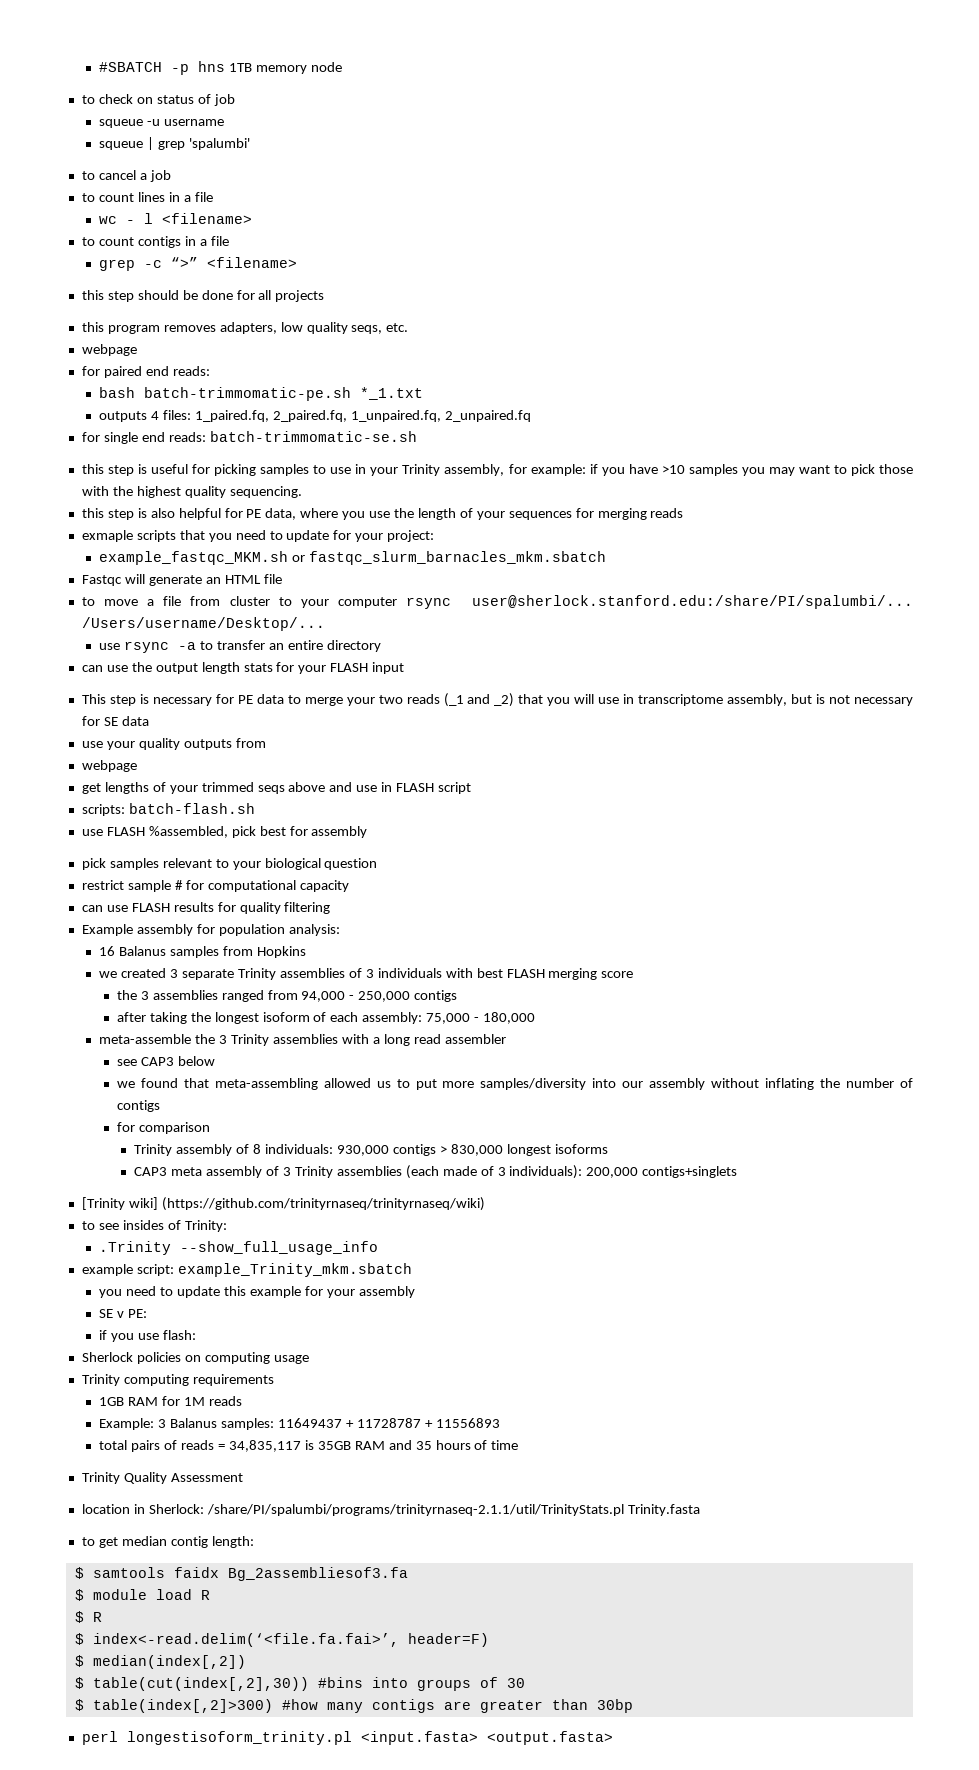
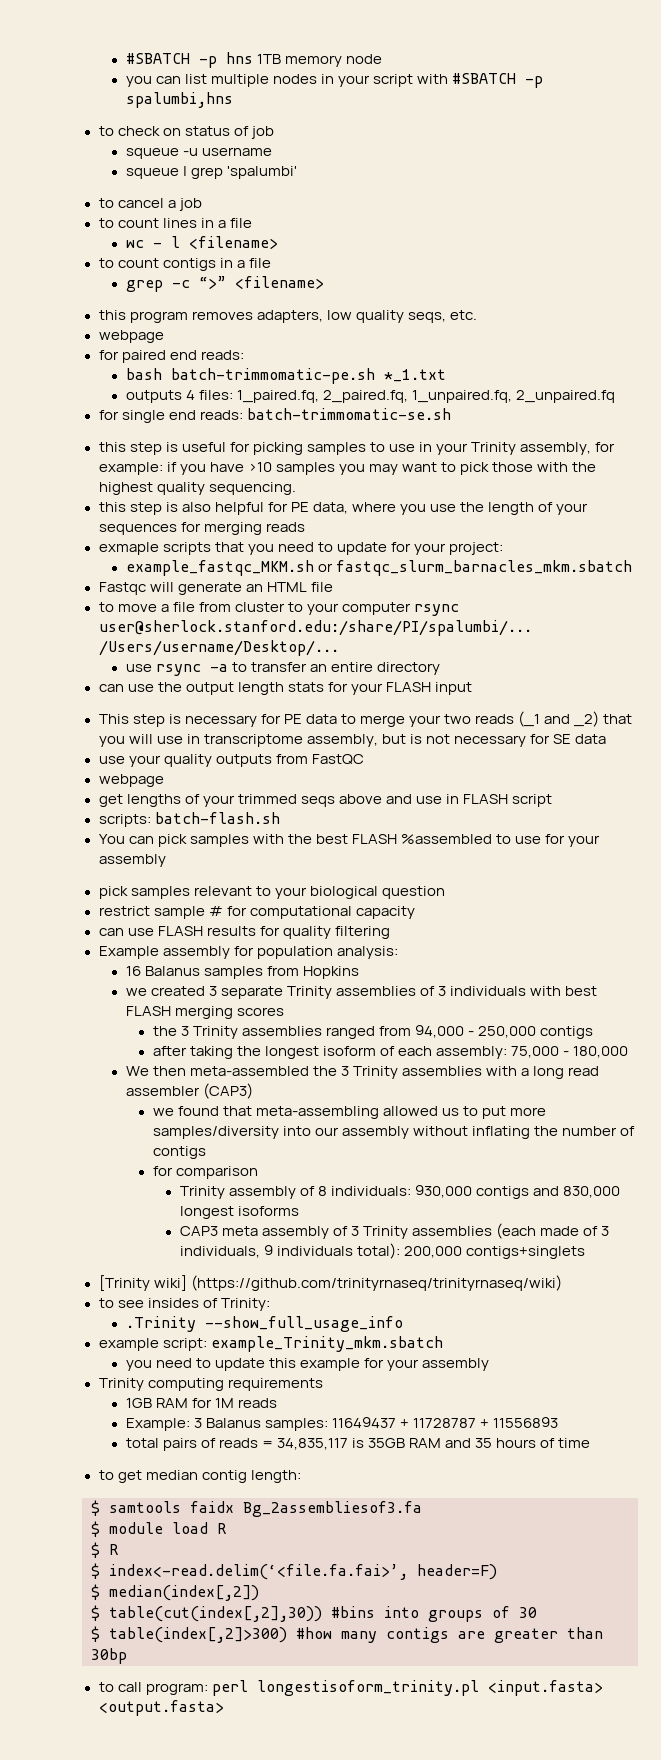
+ you can list multiple nodes in your script with #SBATCH -p spalumbi,hns
- this step should be done for all projects
- use your quality outputs from
+ use your quality outputs from FastQC
- use FLASH %assembled, pick best for assembly
+ You can pick samples with the best FLASH %assembled to use for your assembly
- we created 3 separate Trinity assemblies of 3 individuals with best FLASH merging score
- the 3 assemblies ranged from 94,000 - 250,000 contigs
+ we created 3 separate Trinity assemblies of 3 individuals with best FLASH merging scores
+ the 3 Trinity assemblies ranged from 94,000 - 250,000 contigs
- meta-assemble the 3 Trinity assemblies with a long read assembler
- see CAP3 below
+ We then meta-assembled the 3 Trinity assemblies with a long read assembler (CAP3)
- Trinity assembly of 8 individuals: 930,000 contigs > 830,000 longest isoforms
+ Trinity assembly of 8 individuals: 930,000 contigs and 830,000 longest isoforms
- CAP3 meta assembly of 3 Trinity assemblies (each made of 3 individuals): 200,000 contigs+singlets
+ CAP3 meta assembly of 3 Trinity assemblies (each made of 3 individuals, 9 individuals total): 200,000 contigs+singlets
- SE v PE:
- if you use flash:
- Sherlock policies on computing usage
- Trinity Quality Assessment
- location in Sherlock: /share/PI/spalumbi/programs/trinityrnaseq-2.1.1/util/TrinityStats.pl Trinity.fasta
- perl longestisoform_trinity.pl <input.fasta> <output.fasta>
+ to call program: perl longestisoform_trinity.pl <input.fasta> <output.fasta>

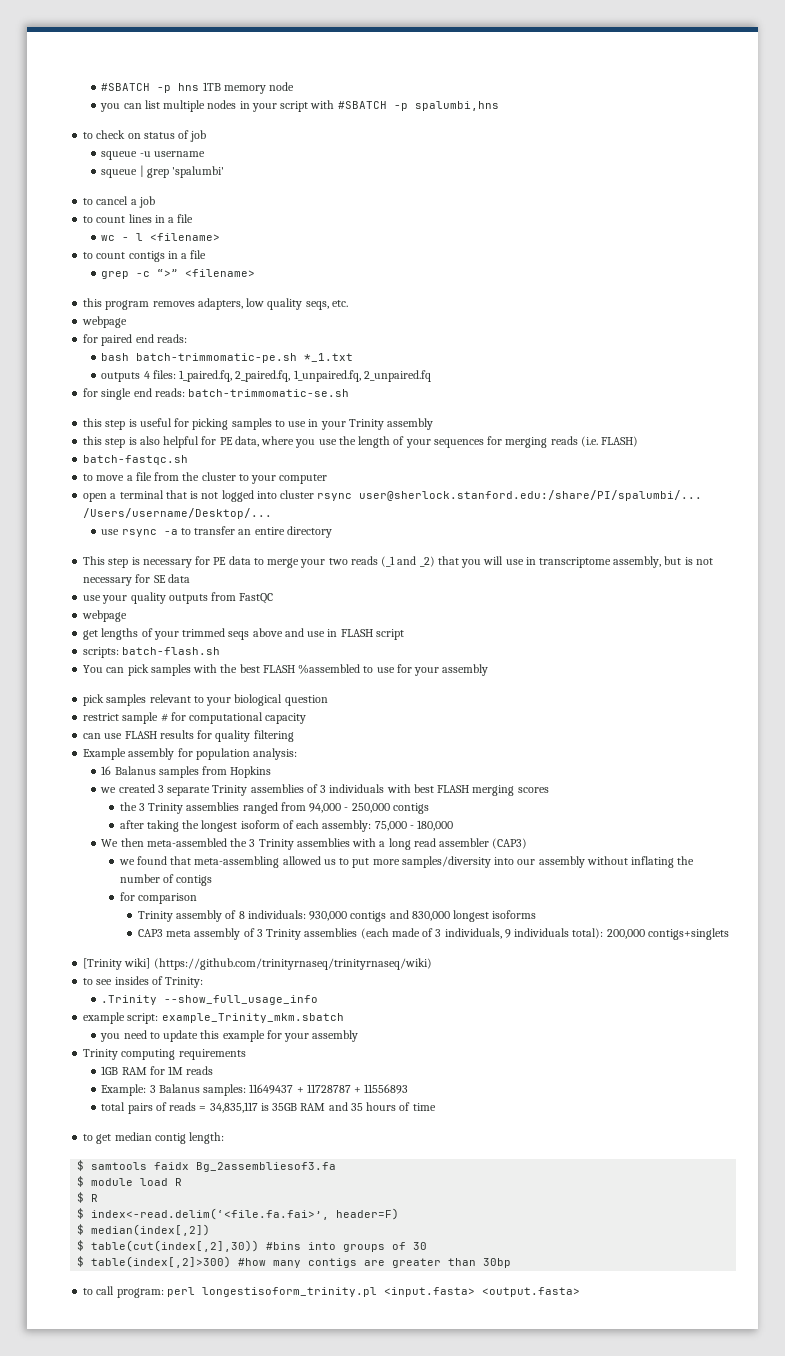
- this step is useful for picking samples to use in your Trinity assembly, for example: if you have >10 samples you may want to pick those with the highest quality sequencing.
+ this step is useful for picking samples to use in your Trinity assembly
- this step is also helpful for PE data, where you use the length of your sequences for merging reads
- exmaple scripts that you need to update for your project:
- example_fastqc_MKM.sh or fastqc_slurm_barnacles_mkm.sbatch
- Fastqc will generate an HTML file
+ this step is also helpful for PE data, where you use the length of your sequences for merging reads (i.e. FLASH)
+ batch-fastqc.sh
- to move a file from cluster to your computer rsync user@sherlock.stanford.edu:/share/PI/spalumbi/...
+ to move a file from the cluster to your computer
+ open a terminal that is not logged into cluster rsync user@sherlock.stanford.edu:/share/PI/spalumbi/...
- can use the output length stats for your FLASH input

